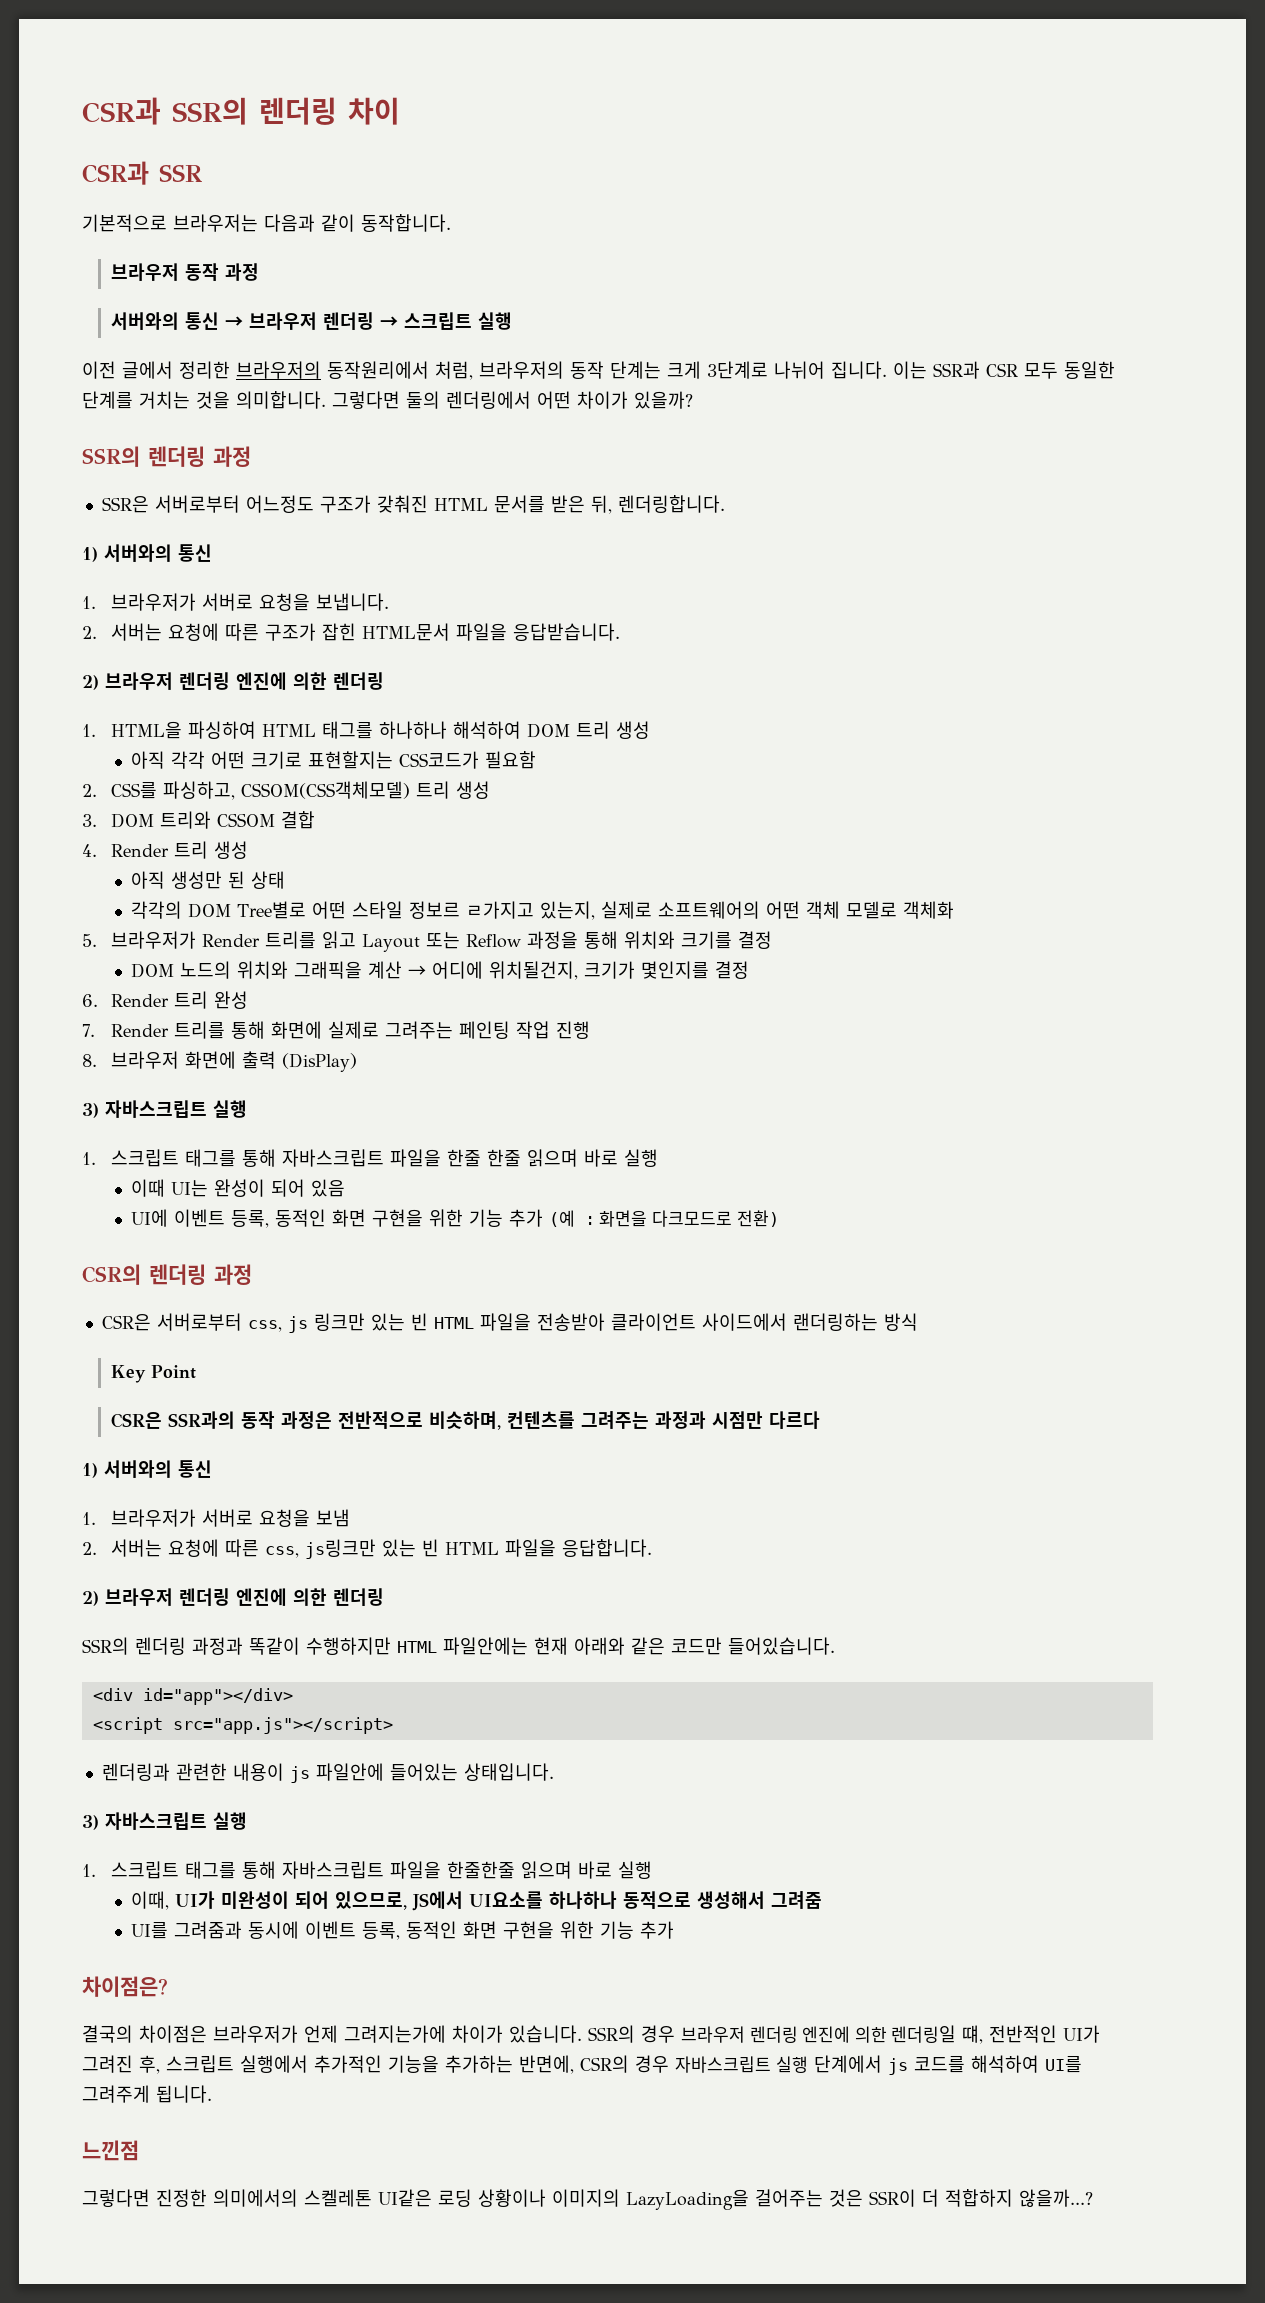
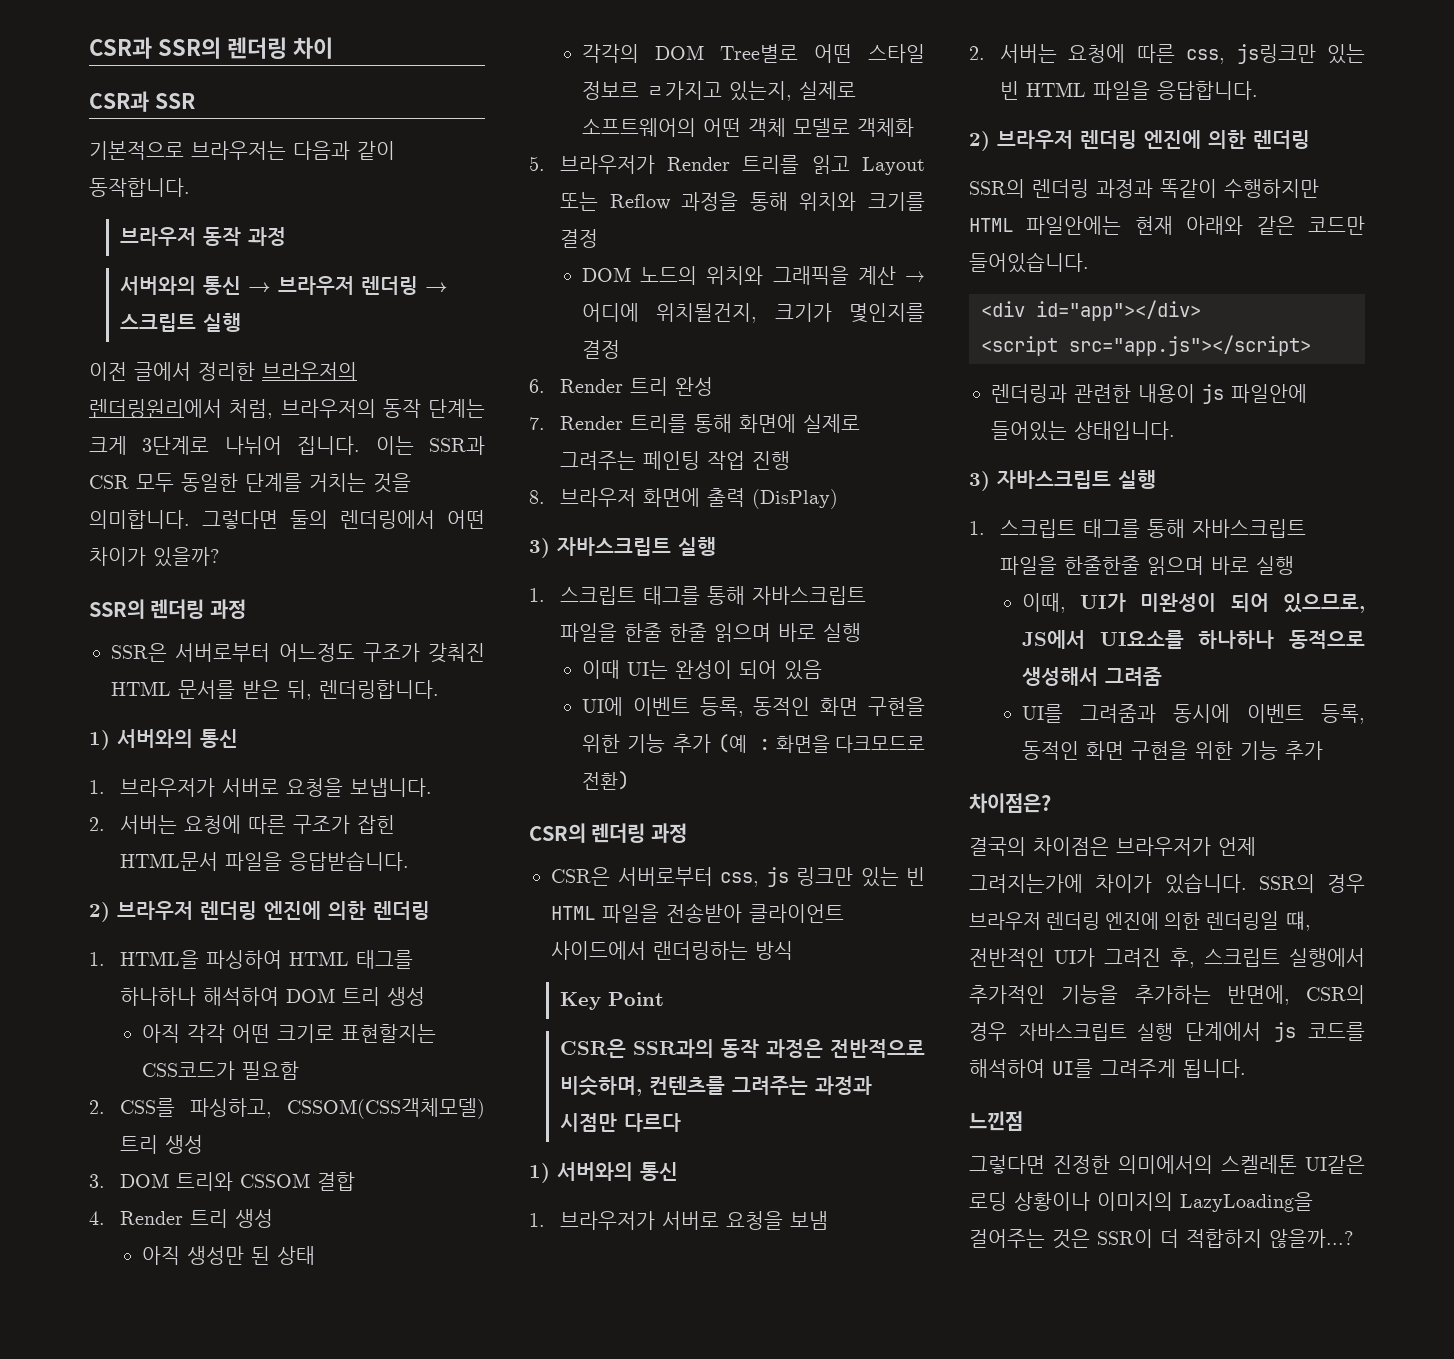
- 이전 글에서 정리한 브라우저의 동작원리에서 처럼, 브라우저의 동작 단계는 크게 3단계로 나뉘어 집니다.
+ 이전 글에서 정리한 브라우저의 렌더링원리에서 처럼, 브라우저의 동작 단계는 크게 3단계로 나뉘어 집니다.

